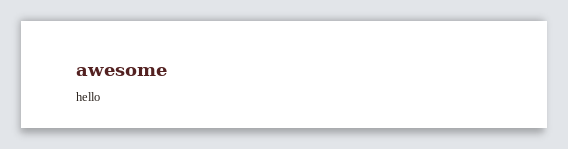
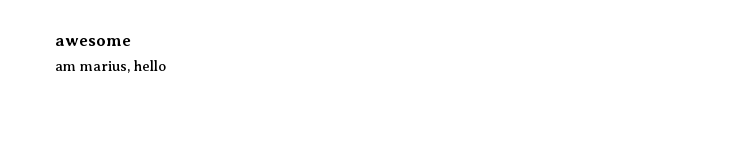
- hello
+ am marius, hello

